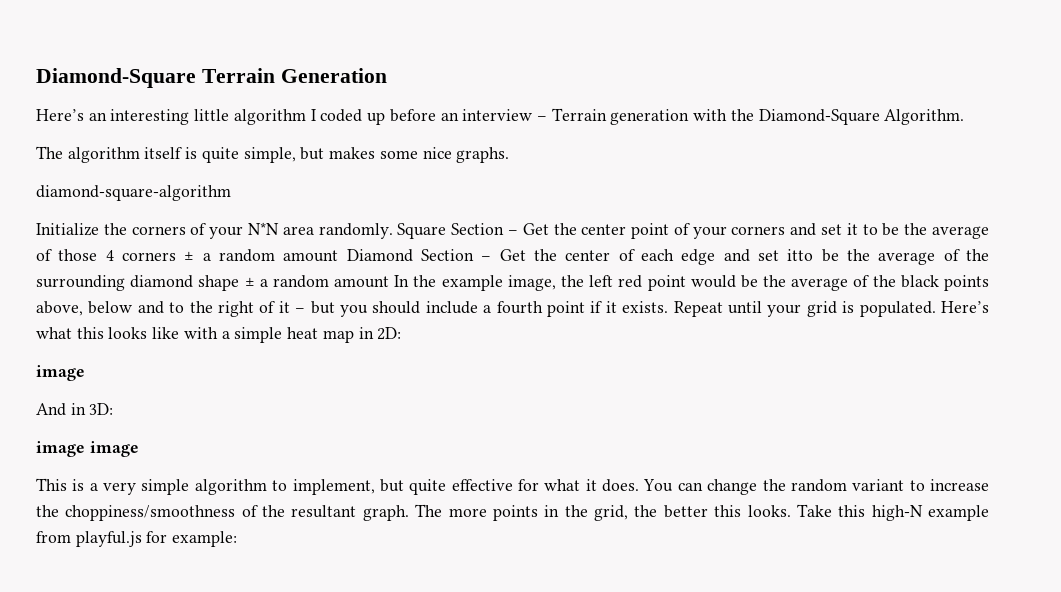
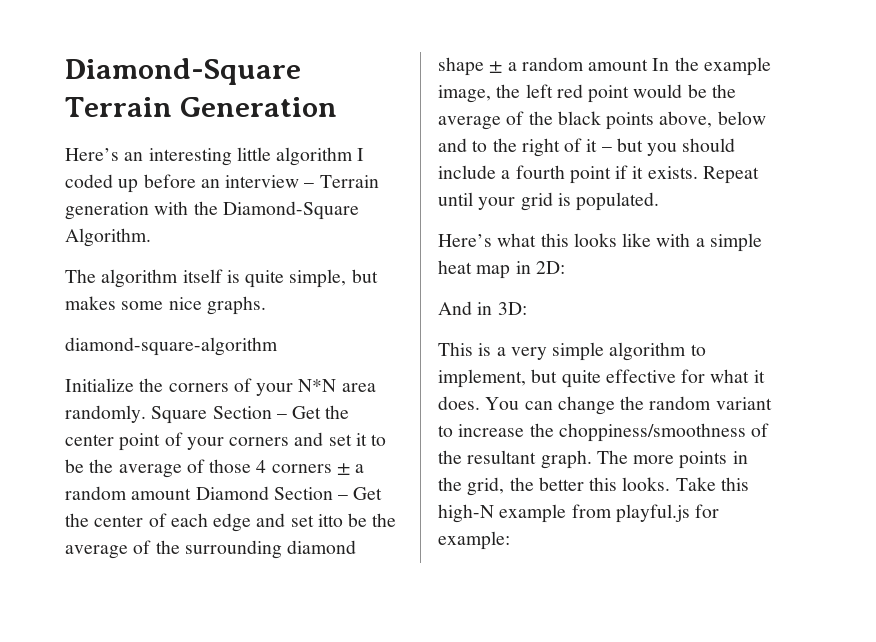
- Repeat until your grid is populated. Here’s what this looks like with a simple heat map in 2D:
- image
+ Repeat until your grid is populated.
+ Here’s what this looks like with a simple heat map in 2D:
- image image

